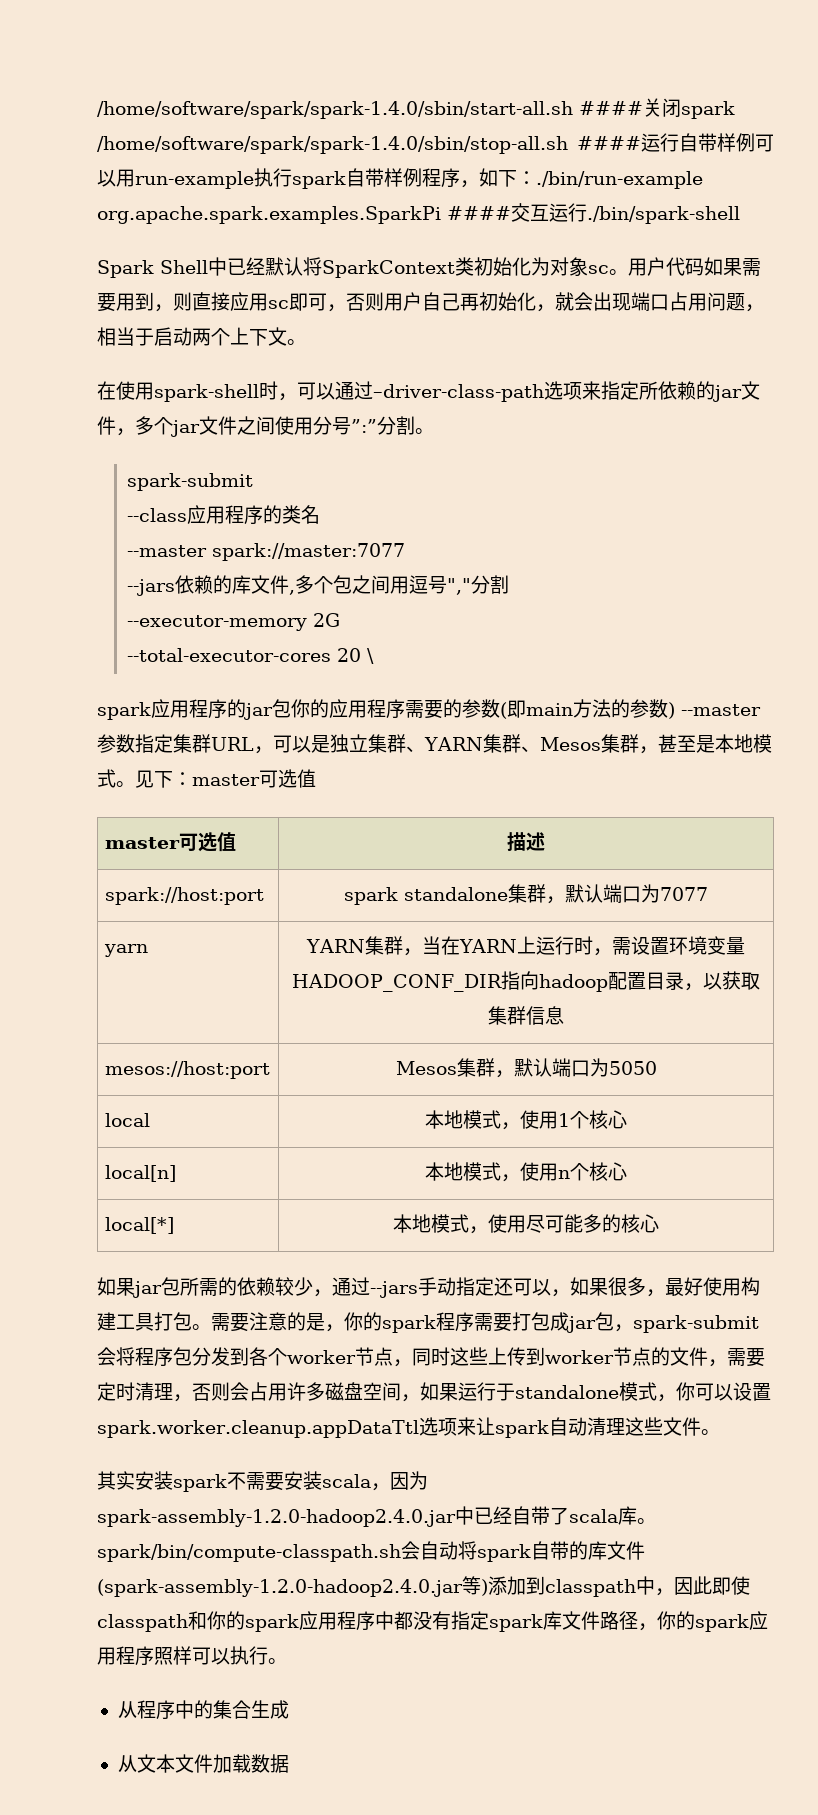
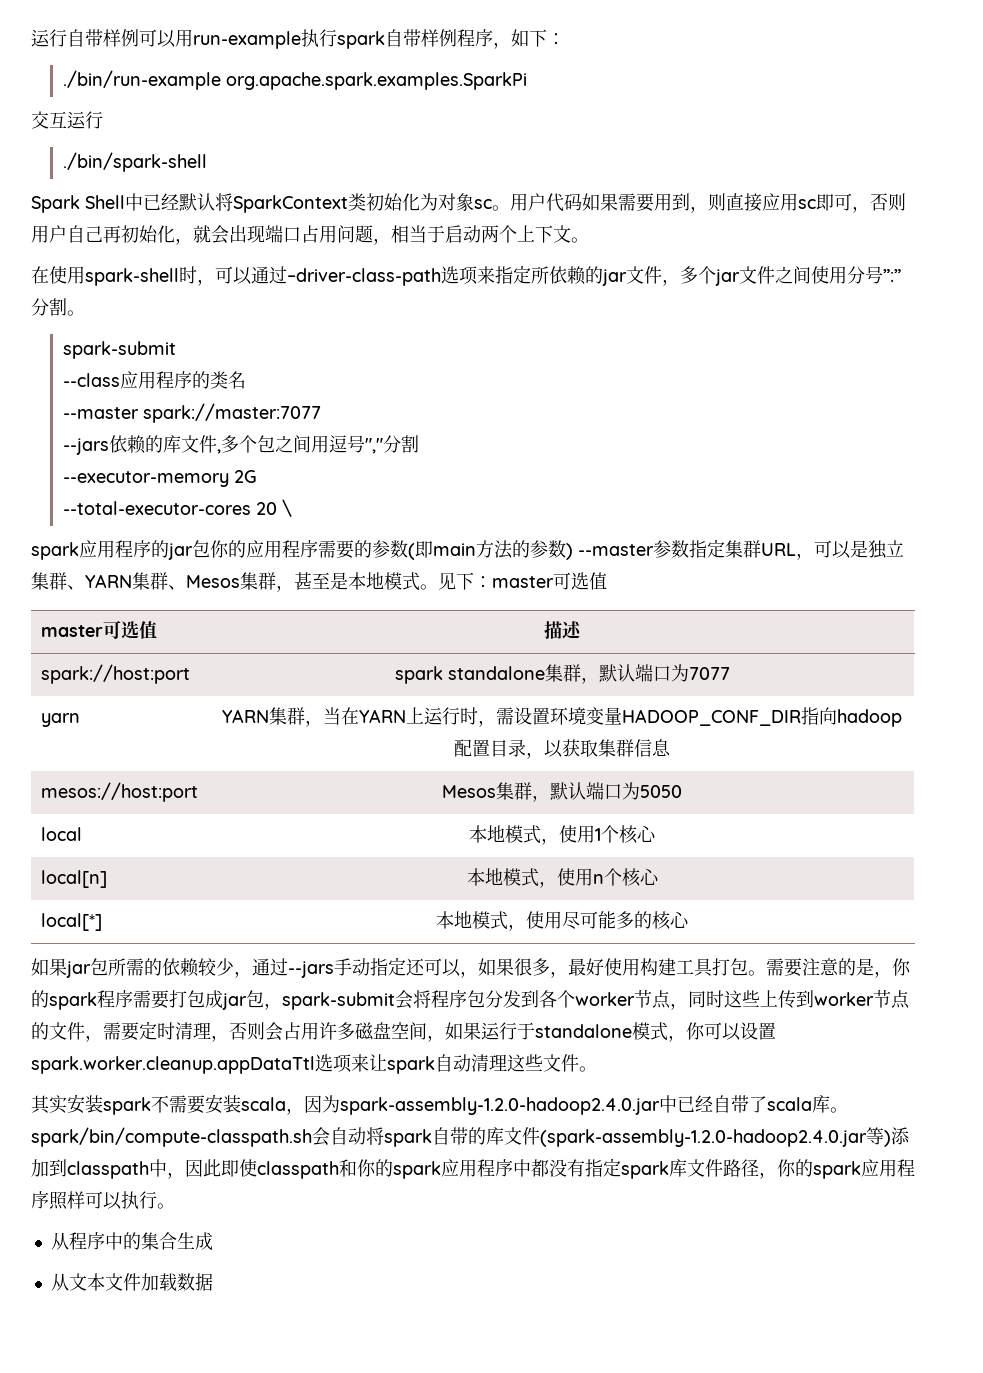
- /home/software/spark/spark-1.4.0/sbin/start-all.sh ####关闭spark /home/software/spark/spark-1.4.0/sbin/stop-all.sh ####运行自带样例可以用run-example执行spark自带样例程序，如下：./bin/run-example org.apache.spark.examples.SparkPi ####交互运行./bin/spark-shell
+ 运行自带样例可以用run-example执行spark自带样例程序，如下：
+ ./bin/run-example org.apache.spark.examples.SparkPi
+ 交互运行
+ ./bin/spark-shell

